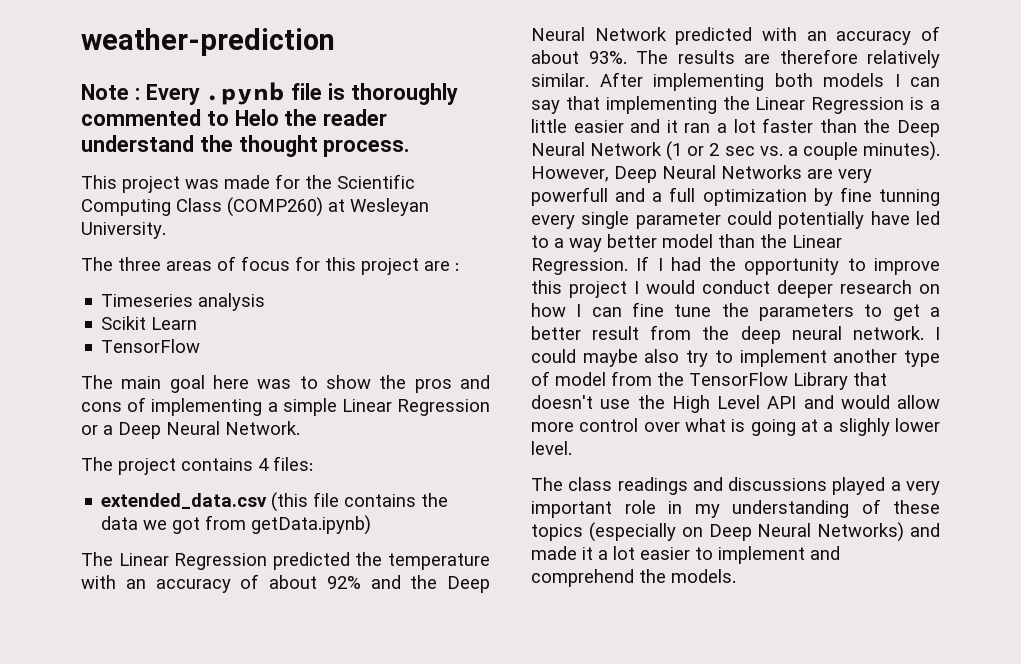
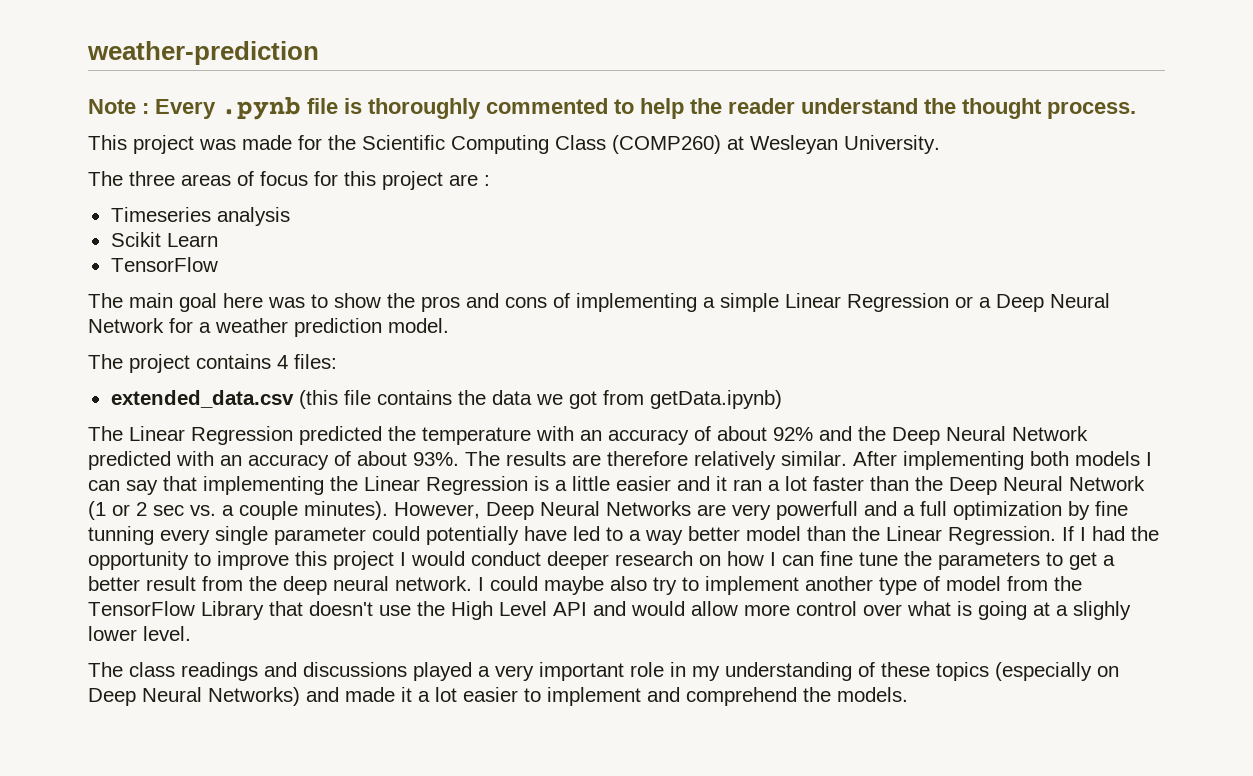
- Note : Every .pynb file is thoroughly commented to Helo the reader understand the thought process.
+ Note : Every .pynb file is thoroughly commented to help the reader understand the thought process.
- The main goal here was to show the pros and cons of implementing a simple Linear Regression or a Deep Neural Network.
+ The main goal here was to show the pros and cons of implementing a simple Linear Regression or a Deep Neural Network for a weather prediction model.

